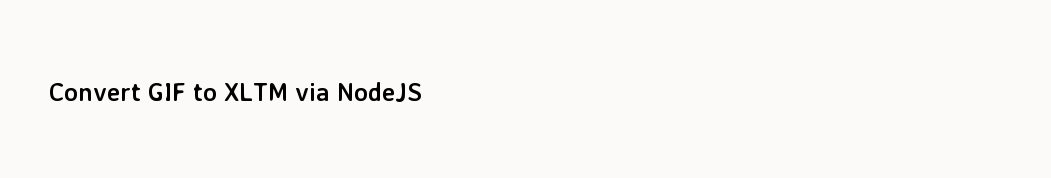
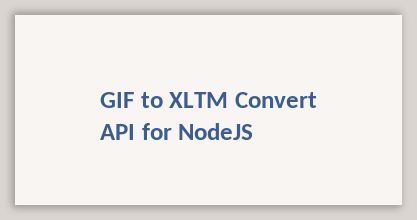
- Convert GIF to XLTM via NodeJS
+ GIF to XLTM Convert API for NodeJS

